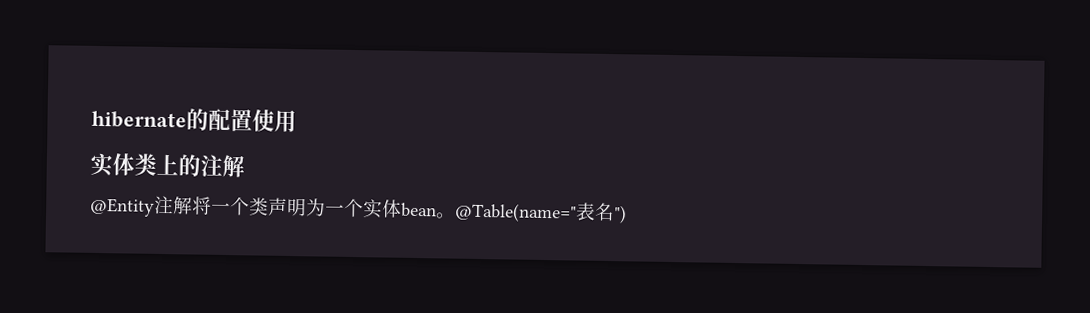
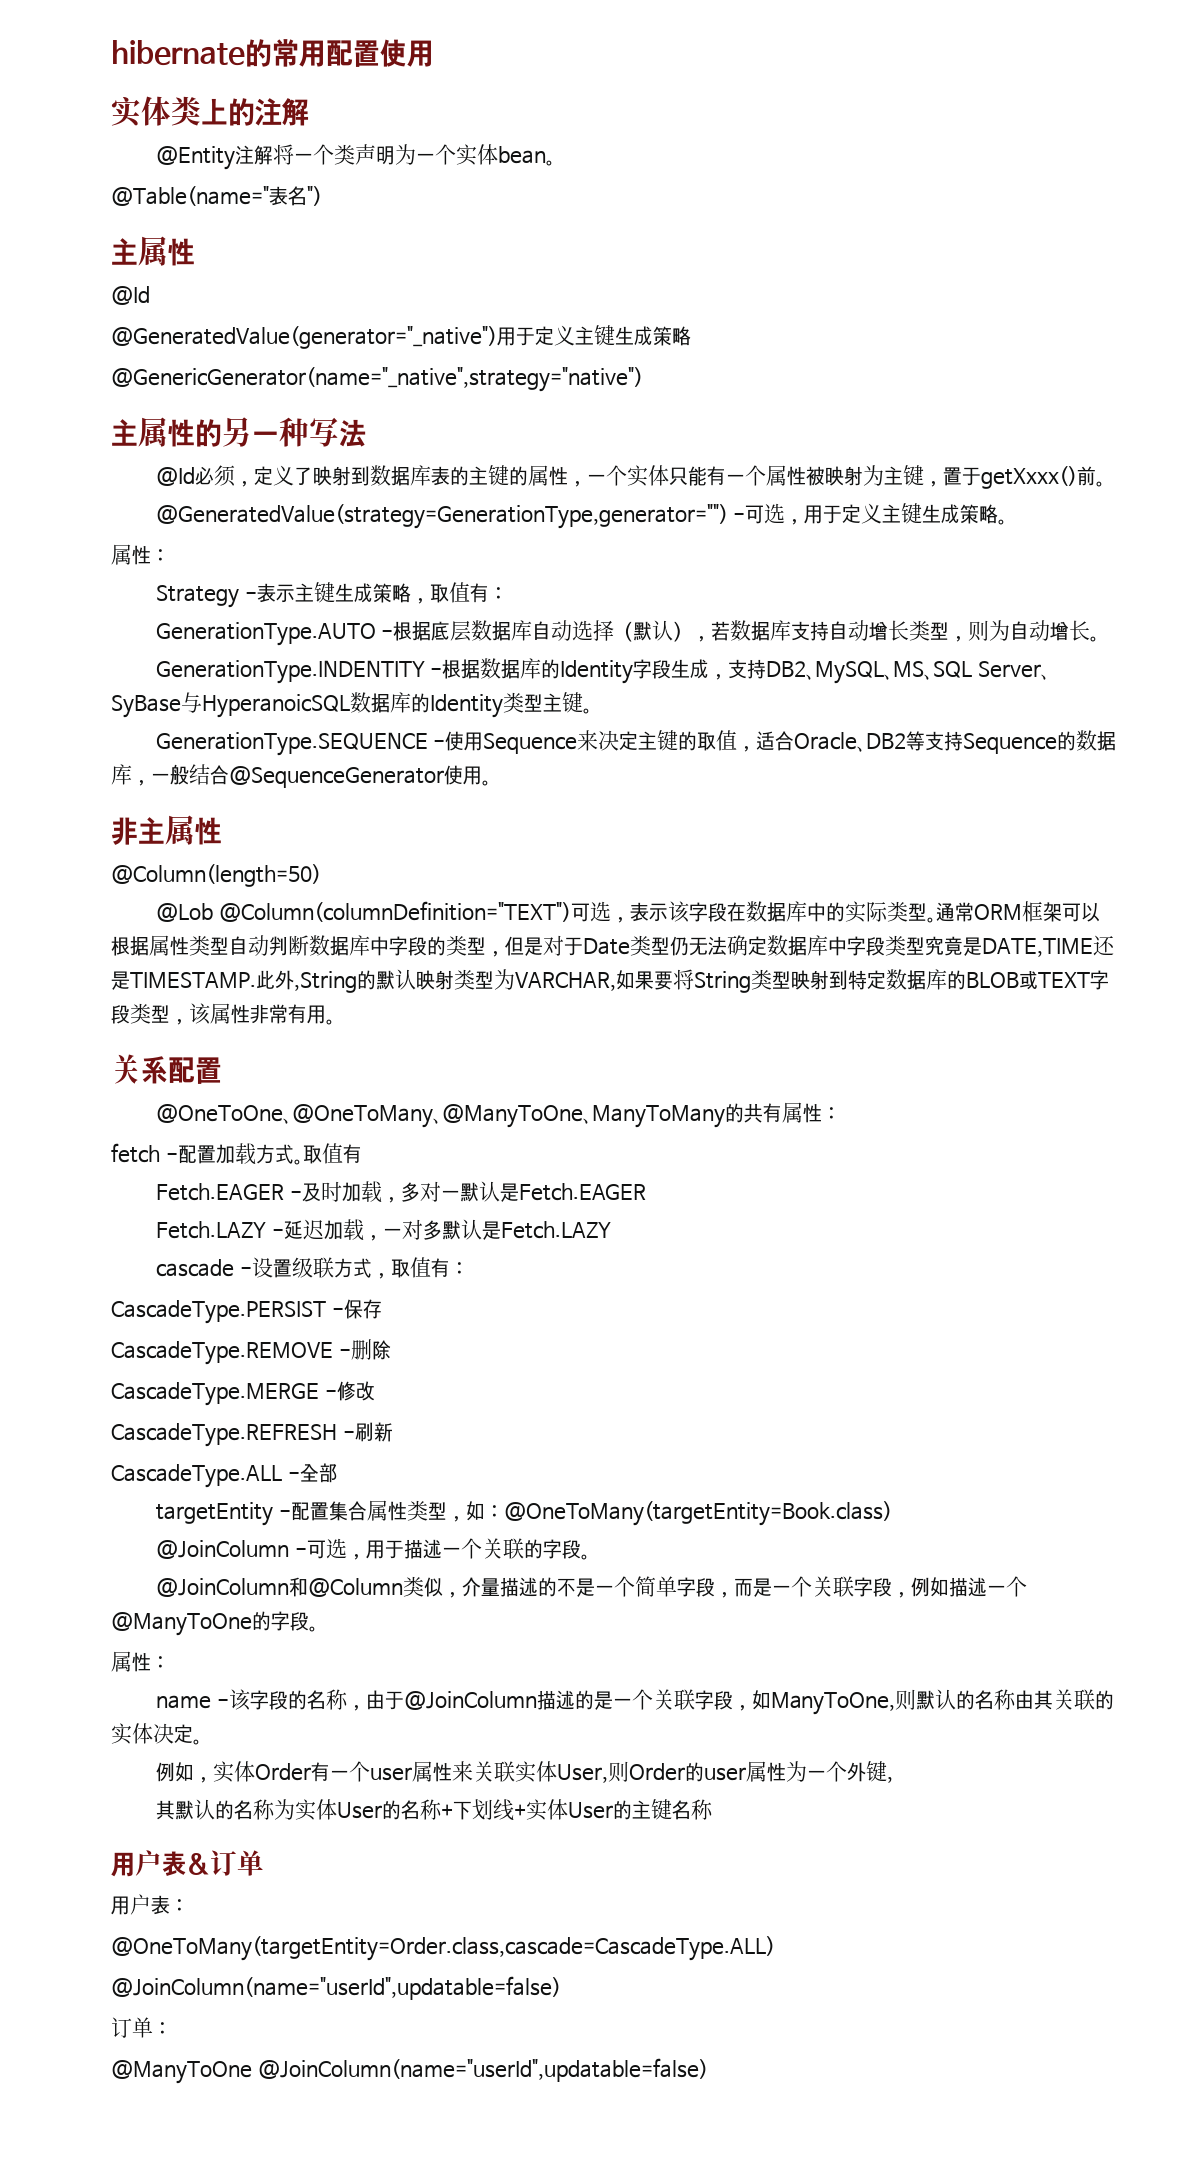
- hibernate的配置使用
+ hibernate的常用配置使用
- @Entity注解将一个类声明为一个实体bean。@Table(name="表名")
+ @Entity注解将一个类声明为一个实体bean。
+ @Table(name="表名")
+ 主属性
+ @Id
+ @GeneratedValue(generator="_native")用于定义主键生成策略
+ @GenericGenerator(name="_native",strategy="native")
+ 主属性的另一种写法
+ @Id必须，定义了映射到数据库表的主键的属性，一个实体只能有一个属性被映射为主键，置于getXxxx()前。
+ @GeneratedValue(strategy=GenerationType,generator="") -可选，用于定义主键生成策略。
+ 属性：
+ Strategy -表示主键生成策略，取值有：
+ GenerationType.AUTO -根据底层数据库自动选择（默认），若数据库支持自动增长类型，则为自动增长。
+ GenerationType.INDENTITY -根据数据库的Identity字段生成，支持DB2、MySQL、MS、SQL Server、SyBase与HyperanoicSQL数据库的Identity类型主键。
+ GenerationType.SEQUENCE -使用Sequence来决定主键的取值，适合Oracle、DB2等支持Sequence的数据库，一般结合@SequenceGenerator使用。
+ 非主属性
+ @Column(length=50)
+ @Lob @Column(columnDefinition="TEXT")可选，表示该字段在数据库中的实际类型。通常ORM框架可以根据属性类型自动判断数据库中字段的类型，但是对于Date类型仍无法确定数据库中字段类型究竟是DATE,TIME还是TIMESTAMP.此外,String的默认映射类型为VARCHAR,如果要将String类型映射到特定数据库的BLOB或TEXT字段类型，该属性非常有用。
+ 关系配置
+ @OneToOne、@OneToMany、@ManyToOne、ManyToMany的共有属性：
+ fetch -配置加载方式。取值有
+ Fetch.EAGER -及时加载，多对一默认是Fetch.EAGER
+ Fetch.LAZY -延迟加载，一对多默认是Fetch.LAZY
+ cascade -设置级联方式，取值有：
+ CascadeType.PERSIST -保存
+ CascadeType.REMOVE -删除
+ CascadeType.MERGE -修改
+ CascadeType.REFRESH -刷新
+ CascadeType.ALL -全部
+ targetEntity -配置集合属性类型，如：@OneToMany(targetEntity=Book.class)
+ @JoinColumn -可选，用于描述一个关联的字段。
+ @JoinColumn和@Column类似，介量描述的不是一个简单字段，而是一个关联字段，例如描述一个@ManyToOne的字段。
+ 属性：
+ name -该字段的名称，由于@JoinColumn描述的是一个关联字段，如ManyToOne,则默认的名称由其关联的实体决定。
+ 例如，实体Order有一个user属性来关联实体User,则Order的user属性为一个外键,
+ 其默认的名称为实体User的名称+下划线+实体User的主键名称
+ 用户表&订单
+ 用户表：
+ @OneToMany(targetEntity=Order.class,cascade=CascadeType.ALL)
+ @JoinColumn(name="userId",updatable=false)
+ 订单：
+ @ManyToOne @JoinColumn(name="userId",updatable=false)

